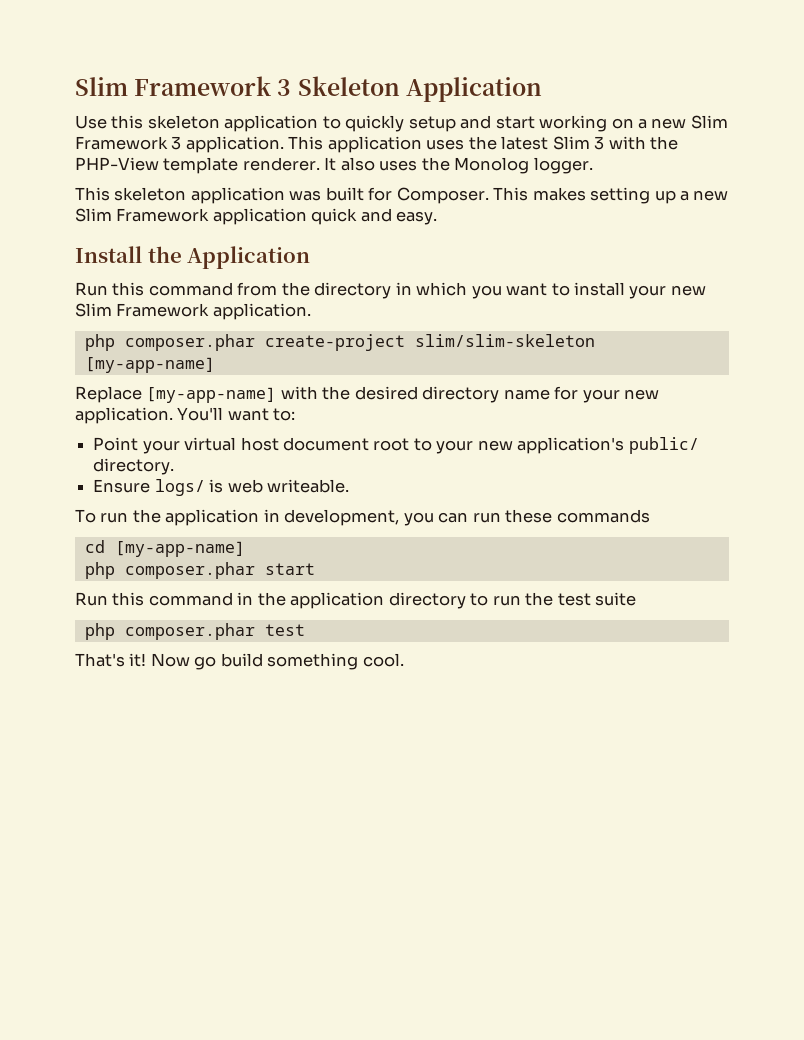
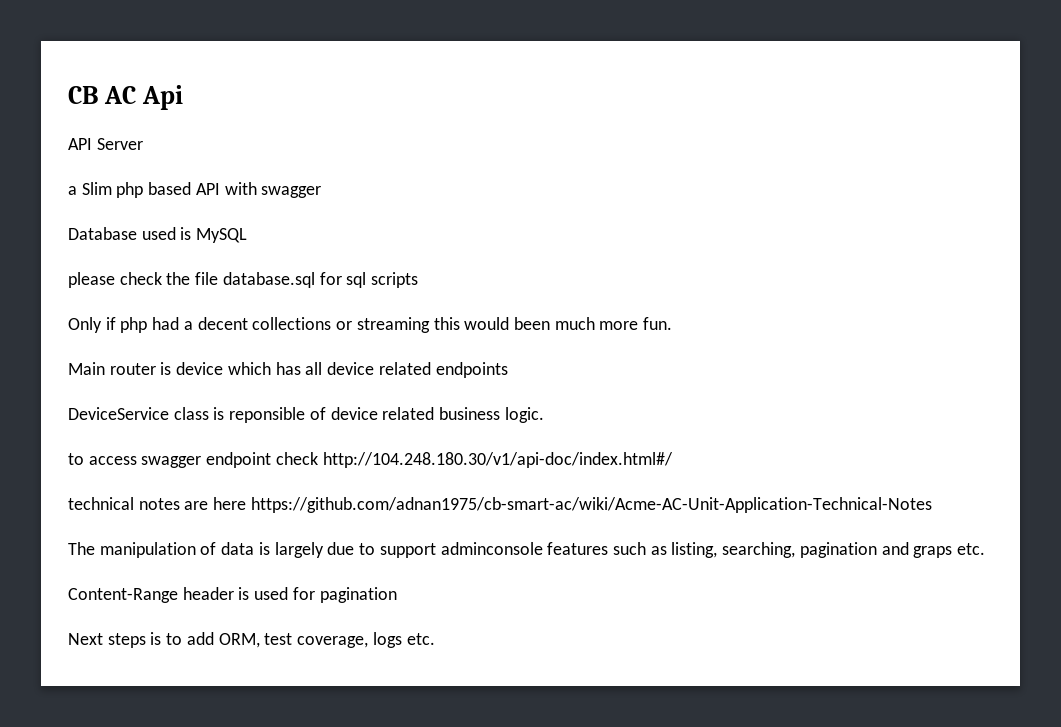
- Slim Framework 3 Skeleton Application
- Use this skeleton application to quickly setup and start working on a new Slim Framework 3 application. This application uses the latest Slim 3 with the PHP-View template renderer. It also uses the Monolog logger.
- This skeleton application was built for Composer. This makes setting up a new Slim Framework application quick and easy.
- Install the Application
- Run this command from the directory in which you want to install your new Slim Framework application.
- php composer.phar create-project slim/slim-skeleton [my-app-name]
- Replace [my-app-name] with the desired directory name for your new application. You'll want to:
- Point your virtual host document root to your new application's public/ directory.
- Ensure logs/ is web writeable.
- To run the application in development, you can run these commands
- cd [my-app-name]
- php composer.phar start
- Run this command in the application directory to run the test suite
- php composer.phar test
- That's it! Now go build something cool.
+ CB AC Api
+ API Server
+ a Slim php based API with swagger
+ Database used is MySQL
+ please check the file database.sql for sql scripts
+ Only if php had a decent collections or streaming this would been much more fun.
+ Main router is device which has all device related endpoints
+ DeviceService class is reponsible of device related business logic.
+ to access swagger endpoint check http://104.248.180.30/v1/api-doc/index.html#/
+ technical notes are here https://github.com/adnan1975/cb-smart-ac/wiki/Acme-AC-Unit-Application-Technical-Notes
+ The manipulation of data is largely due to support adminconsole features such as listing, searching, pagination and graps etc.
+ Content-Range header is used for pagination
+ Next steps is to add ORM, test coverage, logs etc.

